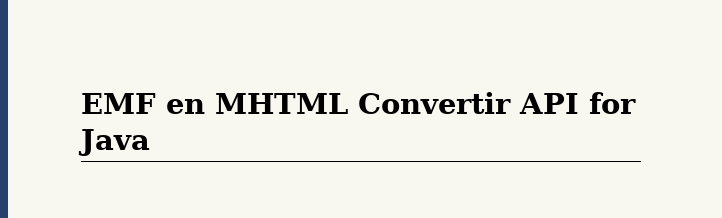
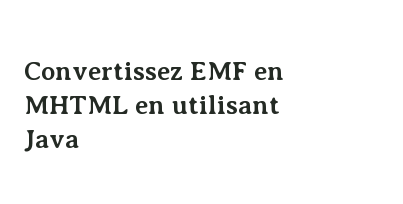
- EMF en MHTML Convertir API for Java
+ Convertissez EMF en MHTML en utilisant Java

